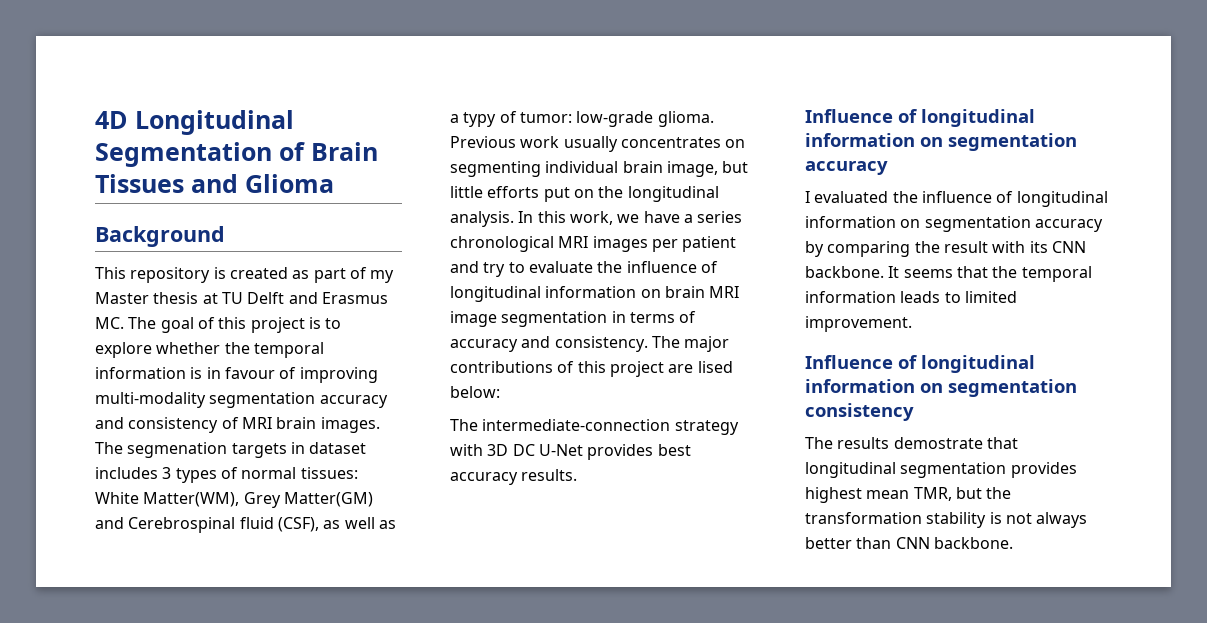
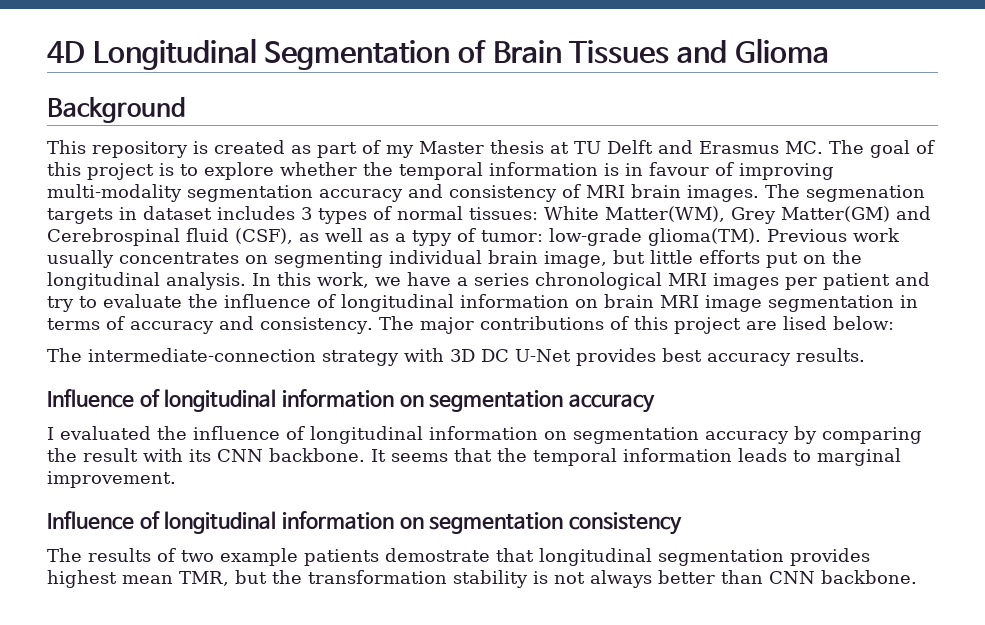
- The segmenation targets in dataset includes 3 types of normal tissues: White Matter(WM), Grey Matter(GM) and Cerebrospinal fluid (CSF), as well as a typy of tumor: low-grade glioma.
+ The segmenation targets in dataset includes 3 types of normal tissues: White Matter(WM), Grey Matter(GM) and Cerebrospinal fluid (CSF), as well as a typy of tumor: low-grade glioma(TM).
- It seems that the temporal information leads to limited improvement.
+ It seems that the temporal information leads to marginal improvement.
- The results demostrate that longitudinal segmentation provides highest mean TMR, but the transformation stability is not always better than CNN backbone.
+ The results of two example patients demostrate that longitudinal segmentation provides highest mean TMR, but the transformation stability is not always better than CNN backbone.

